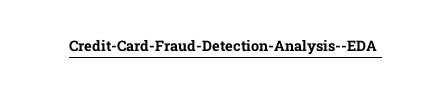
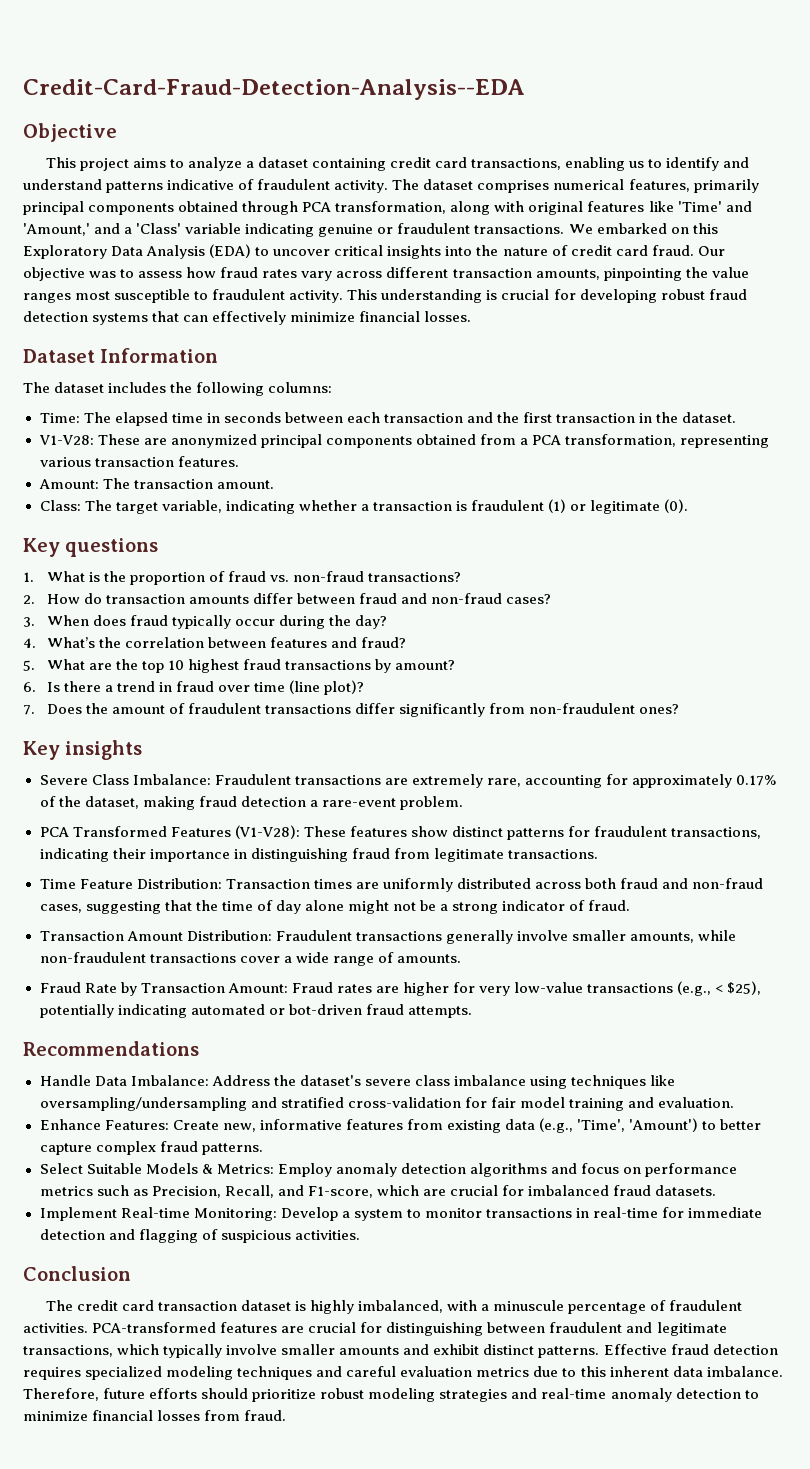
+ Objective
+ This project aims to analyze a dataset containing credit card transactions, enabling us to identify and understand patterns indicative of fraudulent activity. The dataset comprises numerical features, primarily principal components obtained through PCA transformation, along with original features like 'Time' and 'Amount,' and a 'Class' variable indicating genuine or fraudulent transactions. We embarked on this Exploratory Data Analysis (EDA) to uncover critical insights into the nature of credit card fraud. Our objective was to assess how fraud rates vary across different transaction amounts, pinpointing the value ranges most susceptible to fraudulent activity. This understanding is crucial for developing robust fraud detection systems that can effectively minimize financial losses.
+ Dataset Information
+ The dataset includes the following columns:
+ Time: The elapsed time in seconds between each transaction and the first transaction in the dataset.
+ V1-V28: These are anonymized principal components obtained from a PCA transformation, representing various transaction features.
+ Amount: The transaction amount.
+ Class: The target variable, indicating whether a transaction is fraudulent (1) or legitimate (0).
+ Key questions
+ 1. What is the proportion of fraud vs. non-fraud transactions?
+ 2. How do transaction amounts differ between fraud and non-fraud cases?
+ 3. When does fraud typically occur during the day?
+ 4. What’s the correlation between features and fraud?
+ 5. What are the top 10 highest fraud transactions by amount?
+ 6. Is there a trend in fraud over time (line plot)?
+ 7. Does the amount of fraudulent transactions differ significantly from non-fraudulent ones?
+ Key insights
+ Severe Class Imbalance: Fraudulent transactions are extremely rare, accounting for approximately 0.17% of the dataset, making fraud detection a rare-event problem.
+ PCA Transformed Features (V1-V28): These features show distinct patterns for fraudulent transactions, indicating their importance in distinguishing fraud from legitimate transactions.
+ Time Feature Distribution: Transaction times are uniformly distributed across both fraud and non-fraud cases, suggesting that the time of day alone might not be a strong indicator of fraud.
+ Transaction Amount Distribution: Fraudulent transactions generally involve smaller amounts, while non-fraudulent transactions cover a wide range of amounts.
+ Fraud Rate by Transaction Amount: Fraud rates are higher for very low-value transactions (e.g., < $25), potentially indicating automated or bot-driven fraud attempts.
+ Recommendations
+ Handle Data Imbalance: Address the dataset's severe class imbalance using techniques like oversampling/undersampling and stratified cross-validation for fair model training and evaluation.
+ Enhance Features: Create new, informative features from existing data (e.g., 'Time', 'Amount') to better capture complex fraud patterns.
+ Select Suitable Models & Metrics: Employ anomaly detection algorithms and focus on performance metrics such as Precision, Recall, and F1-score, which are crucial for imbalanced fraud datasets.
+ Implement Real-time Monitoring: Develop a system to monitor transactions in real-time for immediate detection and flagging of suspicious activities.
+ Conclusion
+ The credit card transaction dataset is highly imbalanced, with a minuscule percentage of fraudulent activities. PCA-transformed features are crucial for distinguishing between fraudulent and legitimate transactions, which typically involve smaller amounts and exhibit distinct patterns. Effective fraud detection requires specialized modeling techniques and careful evaluation metrics due to this inherent data imbalance. Therefore, future efforts should prioritize robust modeling strategies and real-time anomaly detection to minimize financial losses from fraud.

